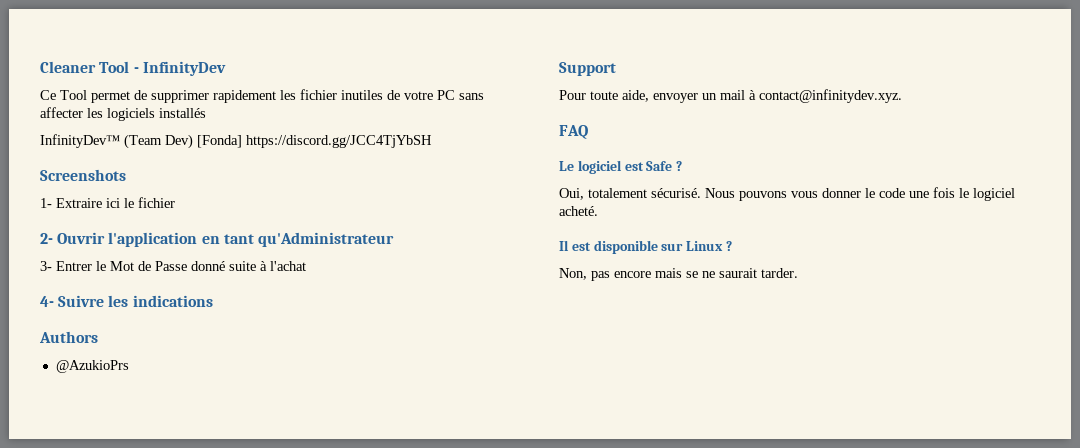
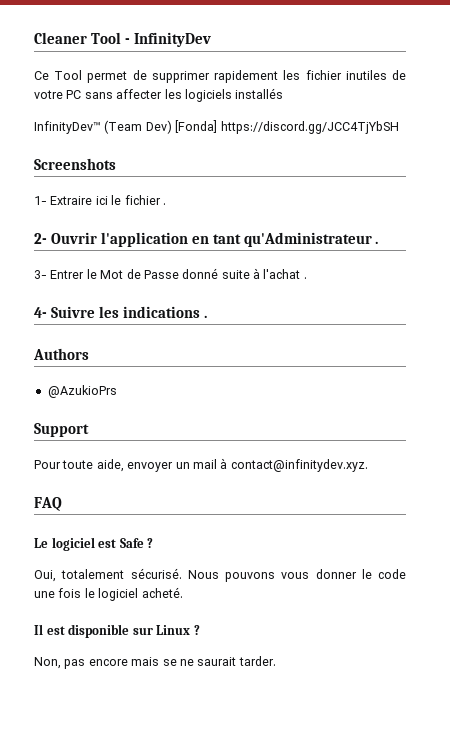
- 1- Extraire ici le fichier
+ 1- Extraire ici le fichier .
- 2- Ouvrir l'application en tant qu'Administrateur
+ 2- Ouvrir l'application en tant qu'Administrateur .
- 3- Entrer le Mot de Passe donné suite à l'achat
+ 3- Entrer le Mot de Passe donné suite à l'achat .
- 4- Suivre les indications
+ 4- Suivre les indications .

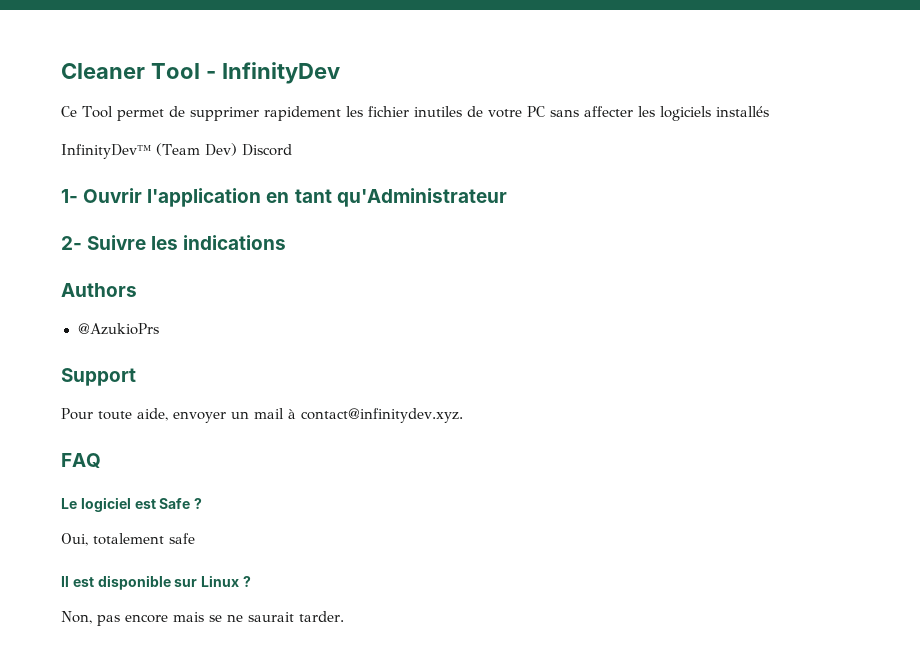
- InfinityDev™ (Team Dev) [Fonda] https://discord.gg/JCC4TjYbSH
- Screenshots
- 1- Extraire ici le fichier .
- 2- Ouvrir l'application en tant qu'Administrateur .
- 3- Entrer le Mot de Passe donné suite à l'achat .
- 4- Suivre les indications .
+ InfinityDev™ (Team Dev) Discord
+ 1- Ouvrir l'application en tant qu'Administrateur
+ 2- Suivre les indications
- Oui, totalement sécurisé. Nous pouvons vous donner le code une fois le logiciel acheté.
+ Oui, totalement safe

